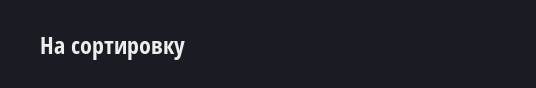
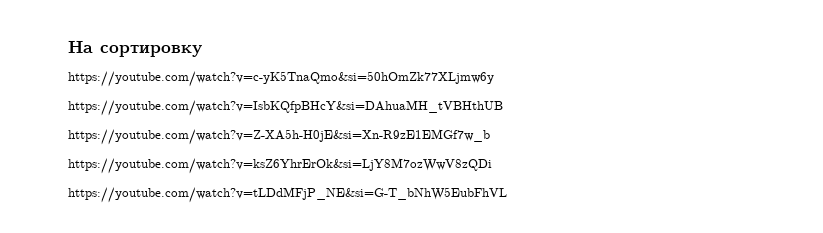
+ https://youtube.com/watch?v=c-yK5TnaQmo&si=50hOmZk77XLjmw6y
+ https://youtube.com/watch?v=IsbKQfpBHcY&si=DAhuaMH_tVBHthUB
+ https://youtube.com/watch?v=Z-XA5h-H0jE&si=Xn-R9zE1EMGf7w_b
+ https://youtube.com/watch?v=ksZ6YhrErOk&si=LjY8M7ozWwV8zQDi
+ https://youtube.com/watch?v=tLDdMFjP_NE&si=G-T_bNhW5EubFhVL

